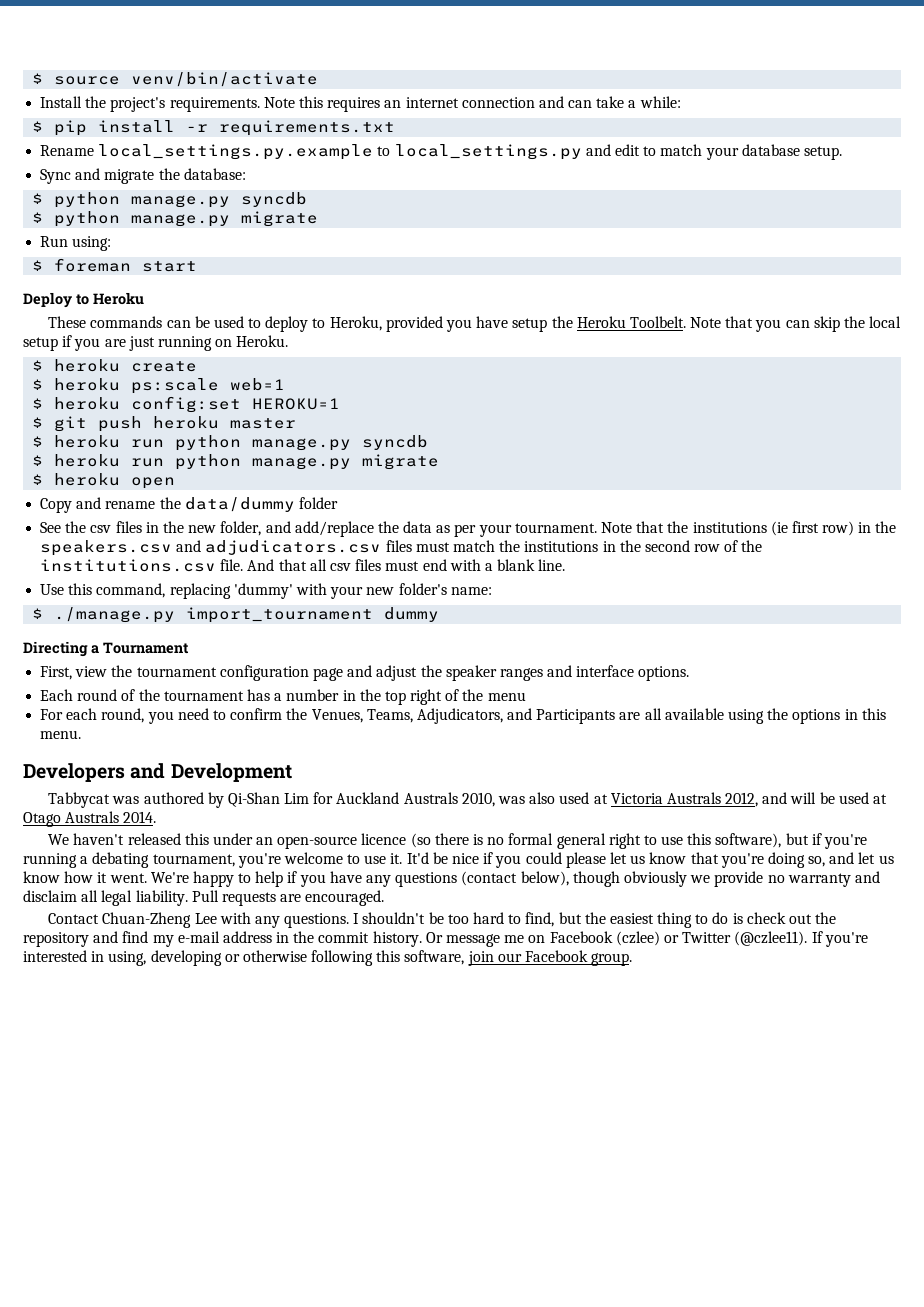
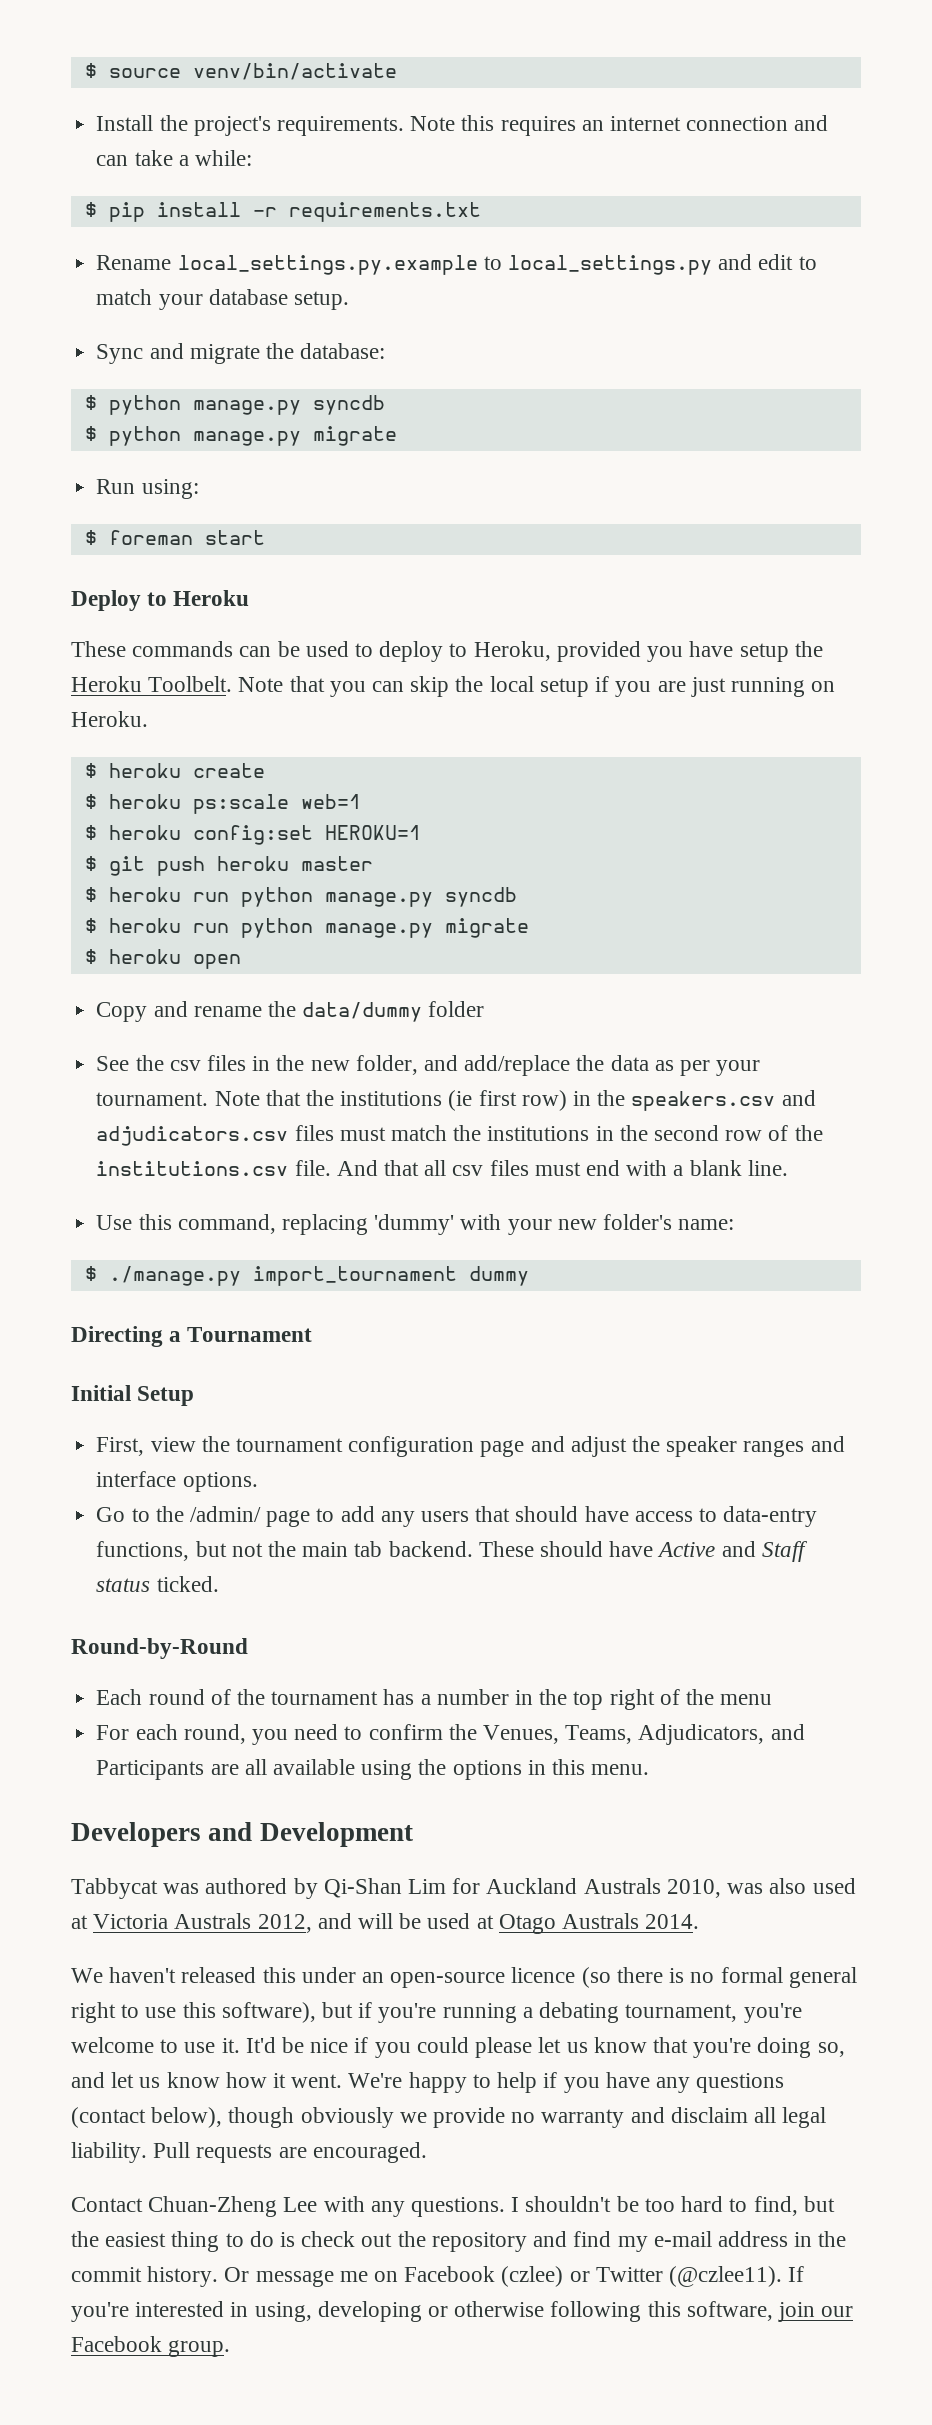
+ Initial Setup
+ Go to the /admin/ page to add any users that should have access to data-entry functions, but not the main tab backend. These should have Active and Staff status ticked.
+ Round-by-Round

